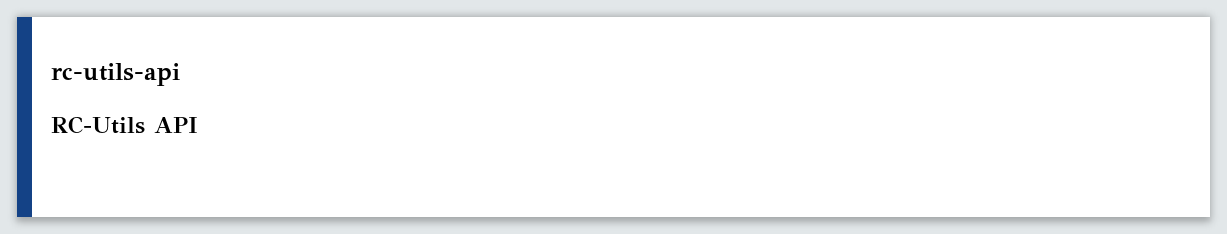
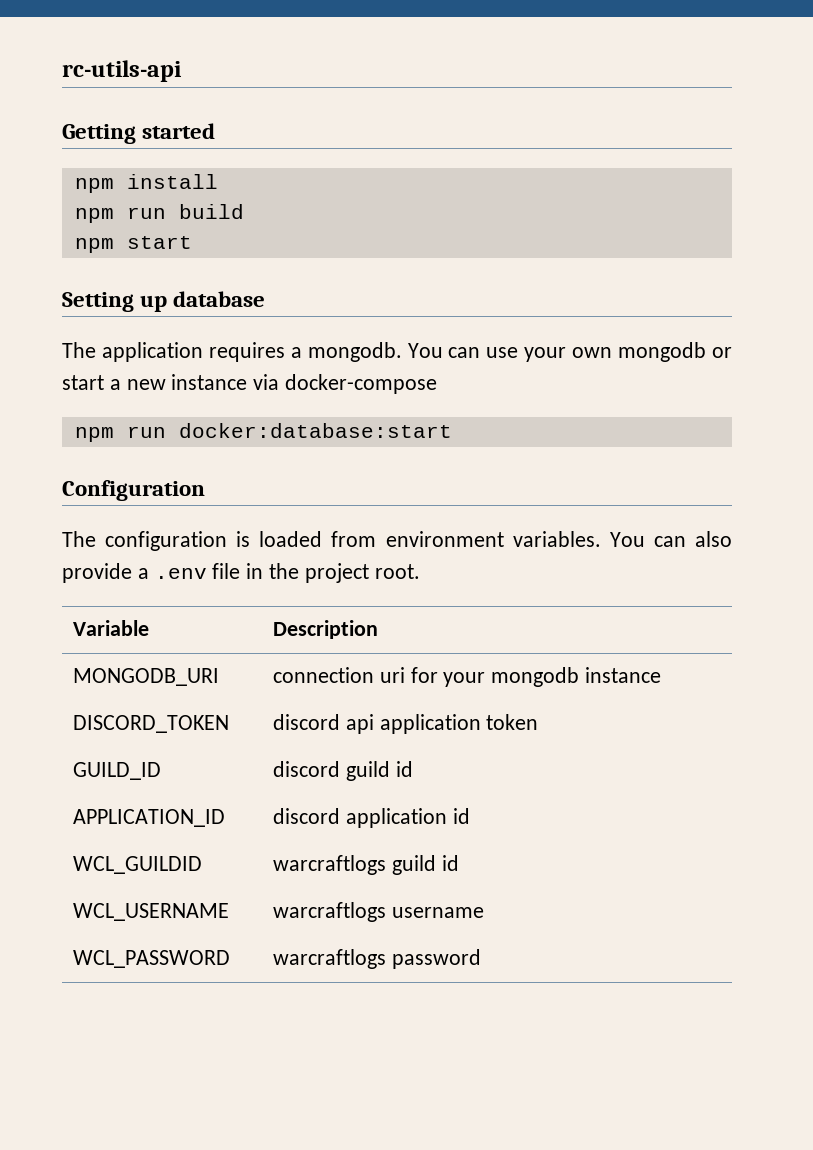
- RC-Utils API
+ Getting started
+ npm install
+ npm run build
+ npm start
+ Setting up database
+ The application requires a mongodb. You can use your own mongodb or start a new instance via docker-compose
+ npm run docker:database:start
+ Configuration
+ The configuration is loaded from environment variables. You can also provide a .env file in the project root.
+ Variable | Description
+ MONGODB_URI | connection uri for your mongodb instance
+ DISCORD_TOKEN | discord api application token
+ GUILD_ID | discord guild id
+ APPLICATION_ID | discord application id
+ WCL_GUILDID | warcraftlogs guild id
+ WCL_USERNAME | warcraftlogs username
+ WCL_PASSWORD | warcraftlogs password

